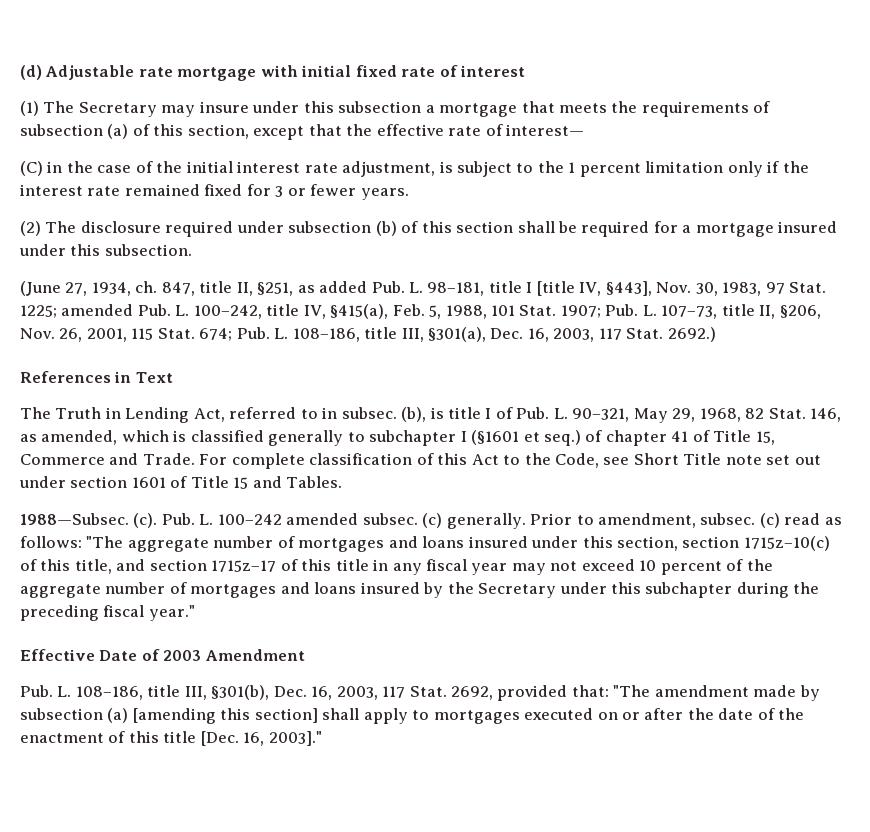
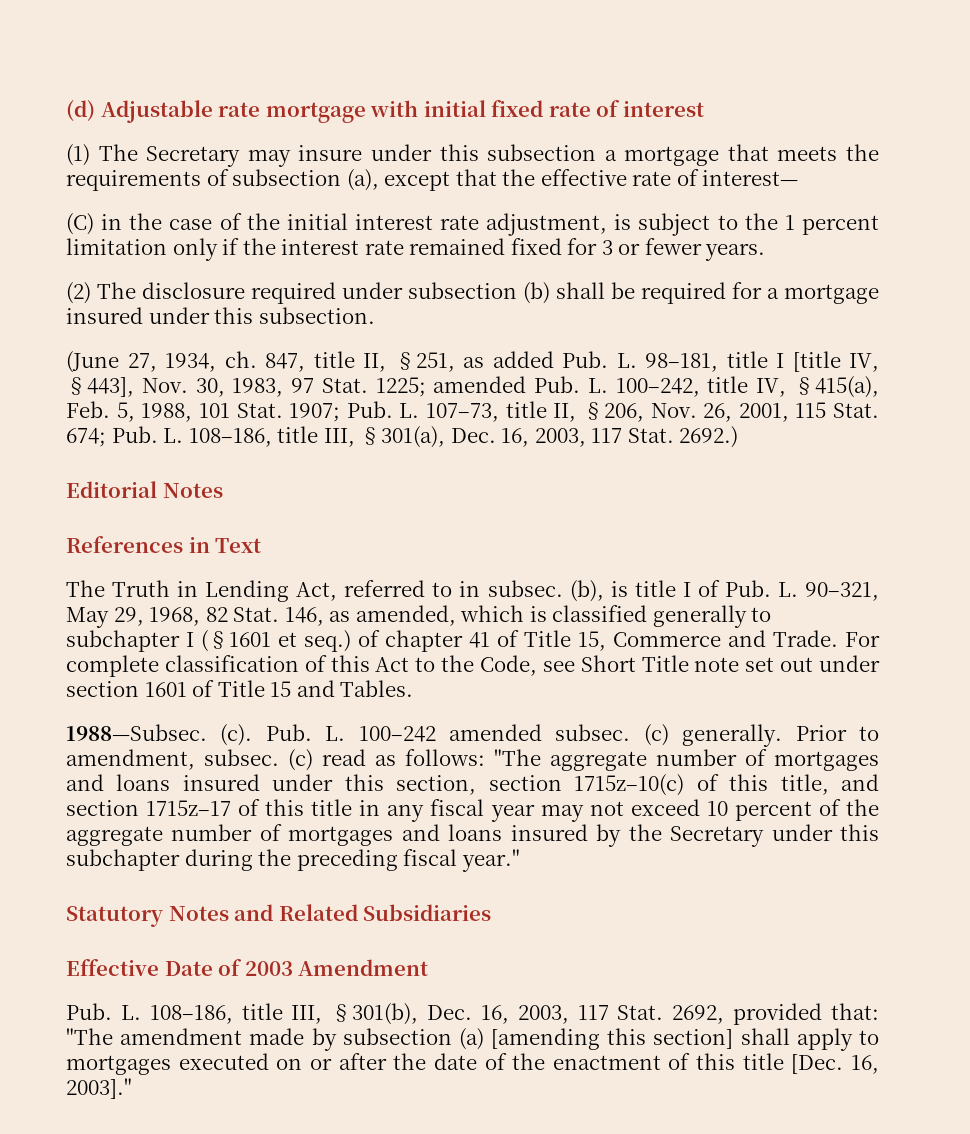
- (1) The Secretary may insure under this subsection a mortgage that meets the requirements of subsection (a) of this section, except that the effective rate of interest—
+ (1) The Secretary may insure under this subsection a mortgage that meets the requirements of subsection (a), except that the effective rate of interest—
- (2) The disclosure required under subsection (b) of this section shall be required for a mortgage insured under this subsection.
+ (2) The disclosure required under subsection (b) shall be required for a mortgage insured under this subsection.
+ Editorial Notes
+ Statutory Notes and Related Subsidiaries

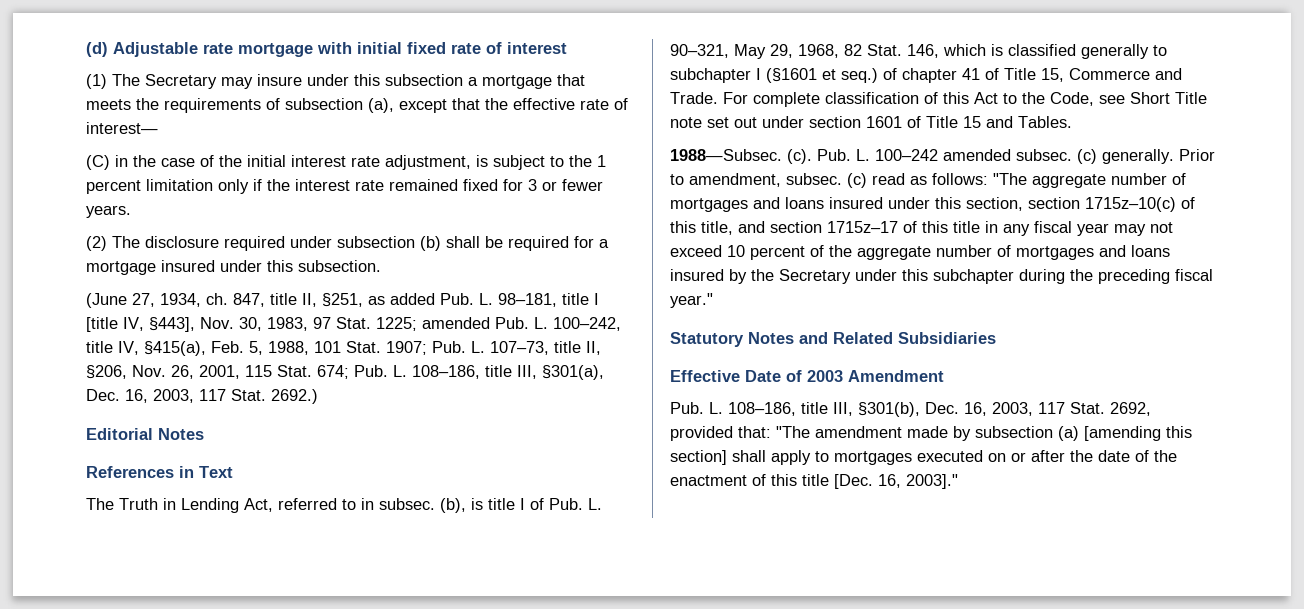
- 146, as amended, which is classified generally to subchapter I (§1601 et seq.) of chapter 41 of Title 15, Commerce and Trade.
+ 146, which is classified generally to subchapter I (§1601 et seq.) of chapter 41 of Title 15, Commerce and Trade.

